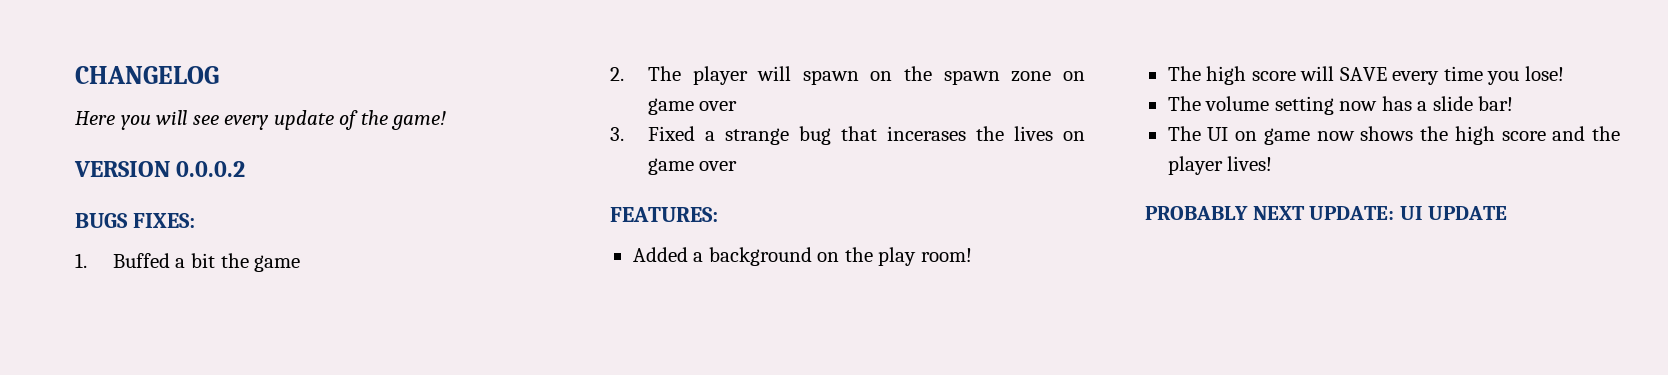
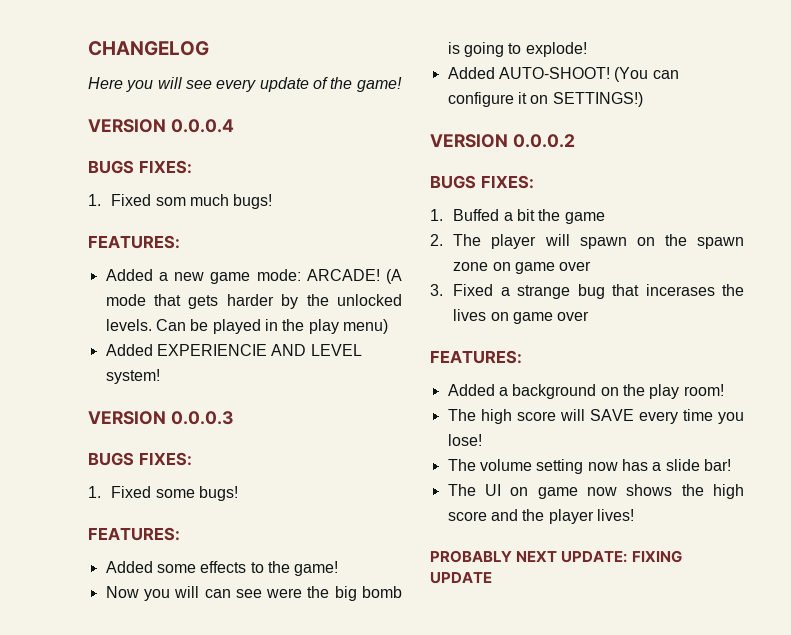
+ VERSION 0.0.0.4
+ BUGS FIXES:
+ 1. Fixed som much bugs!
+ FEATURES:
+ Added a new game mode: ARCADE! (A mode that gets harder by the unlocked levels. Can be played in the play menu)
+ Added EXPERIENCIE AND LEVEL system!
+ VERSION 0.0.0.3
+ BUGS FIXES:
+ 1. Fixed some bugs!
+ FEATURES:
+ Added some effects to the game!
+ Now you will can see were the big bomb is going to explode!
+ Added AUTO-SHOOT! (You can configure it on SETTINGS!)
- PROBABLY NEXT UPDATE: UI UPDATE
+ PROBABLY NEXT UPDATE: FIXING UPDATE

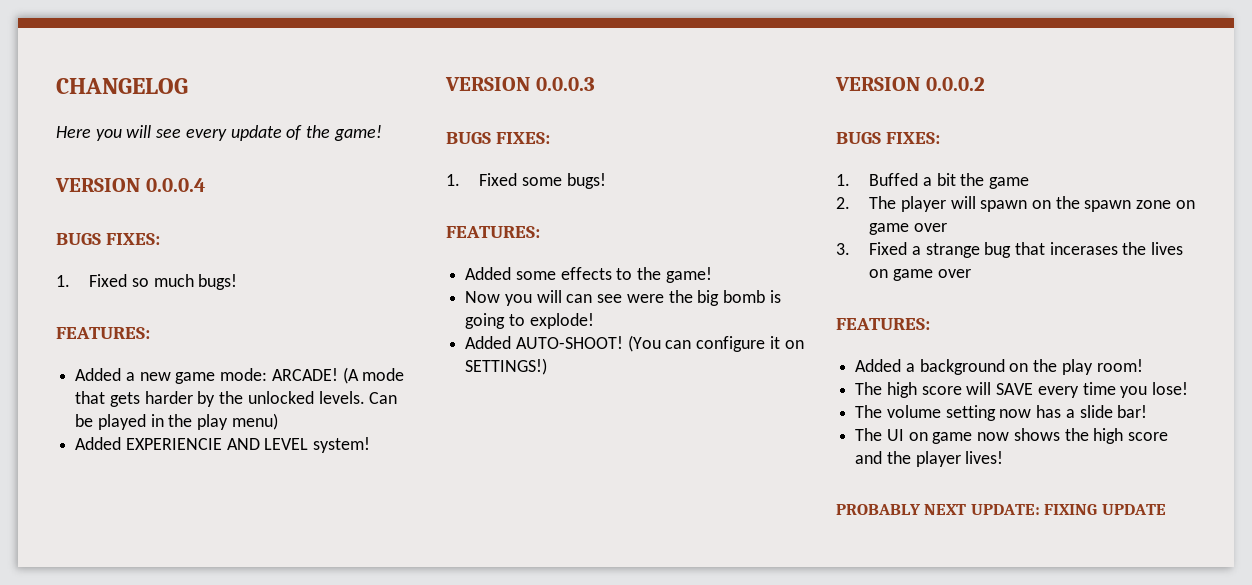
- 1. Fixed som much bugs!
+ 1. Fixed so much bugs!

